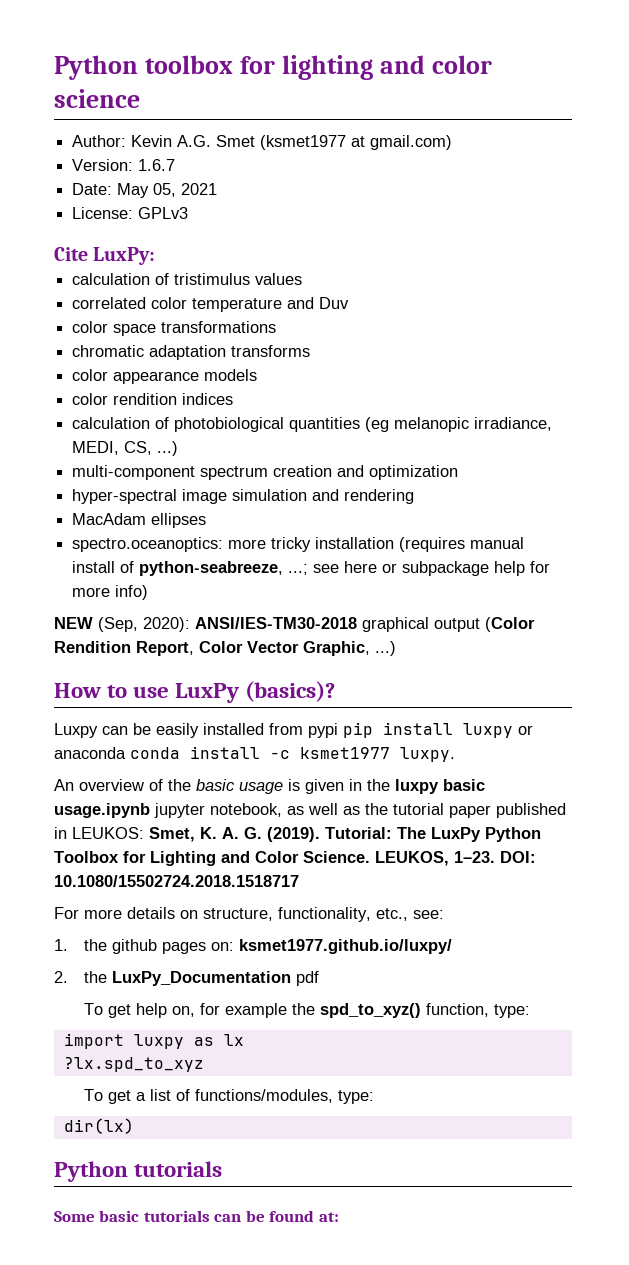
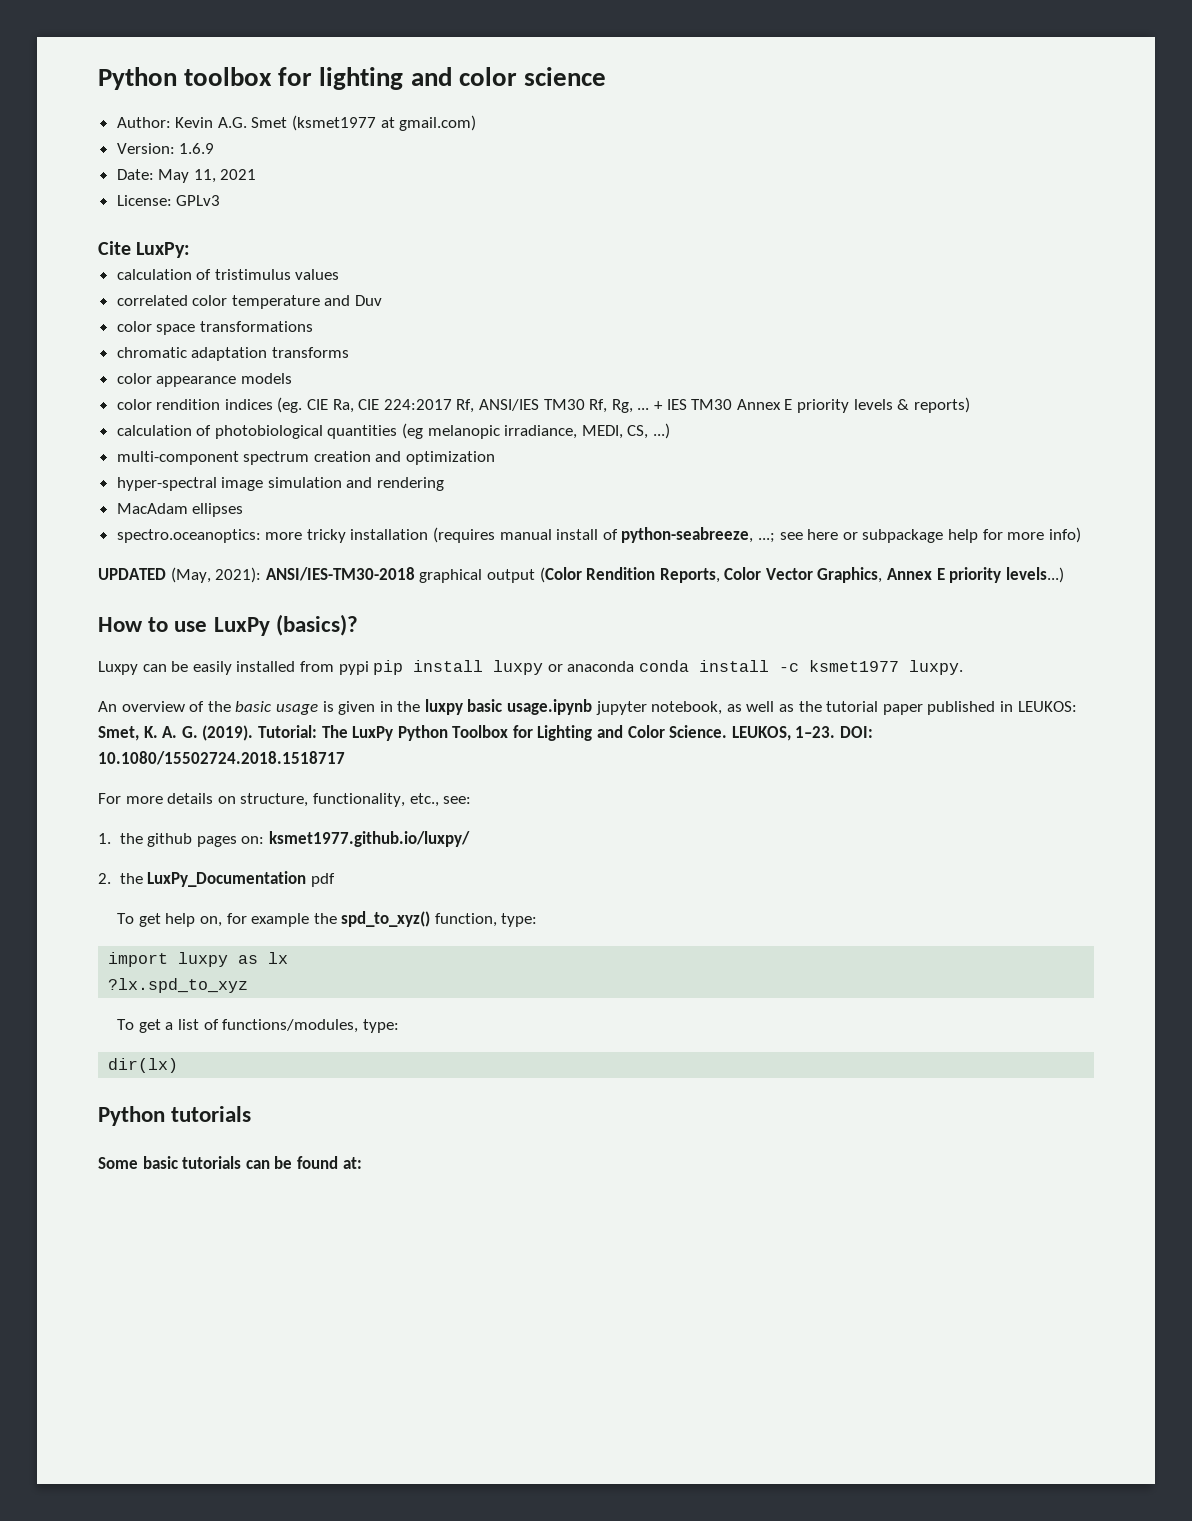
- Version: 1.6.7
+ Version: 1.6.9
- Date: May 05, 2021
+ Date: May 11, 2021
- color rendition indices
+ color rendition indices (eg. CIE Ra, CIE 224:2017 Rf, ANSI/IES TM30 Rf, Rg, ... + IES TM30 Annex E priority levels & reports)
- NEW (Sep, 2020): ANSI/IES-TM30-2018 graphical output (Color Rendition Report, Color Vector Graphic, ...)
+ UPDATED (May, 2021): ANSI/IES-TM30-2018 graphical output (Color Rendition Reports, Color Vector Graphics, Annex E priority levels...)

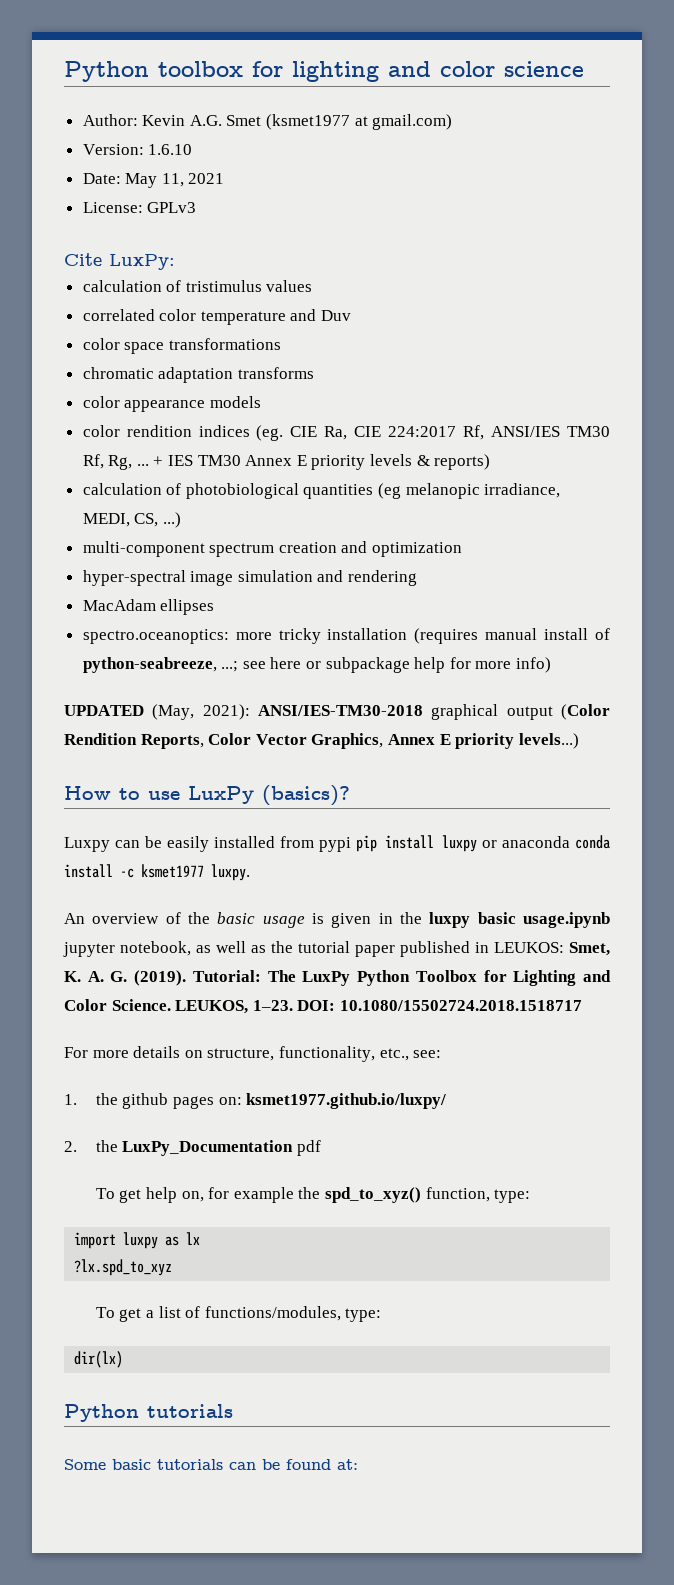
- Version: 1.6.9
+ Version: 1.6.10

